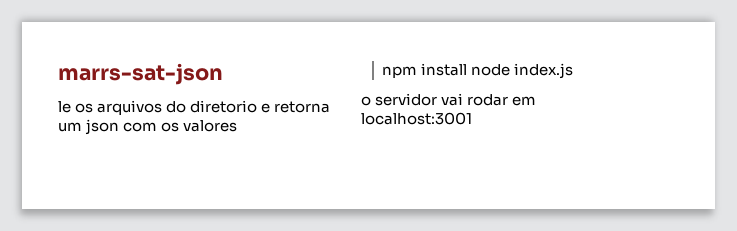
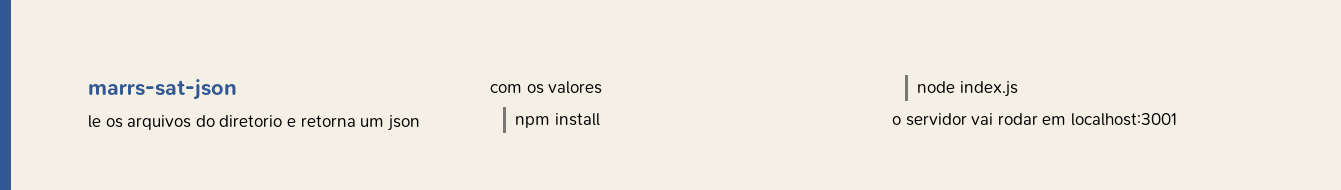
- npm install node index.js
+ npm install
+ node index.js

